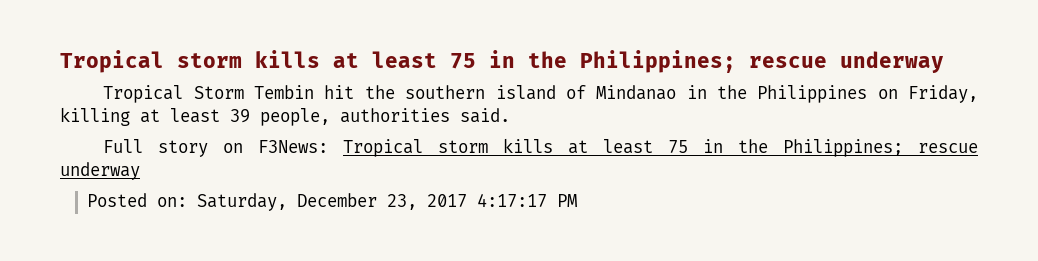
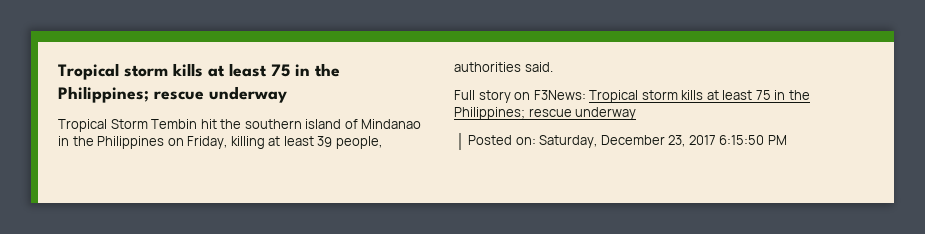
- Posted on: Saturday, December 23, 2017 4:17:17 PM
+ Posted on: Saturday, December 23, 2017 6:15:50 PM

